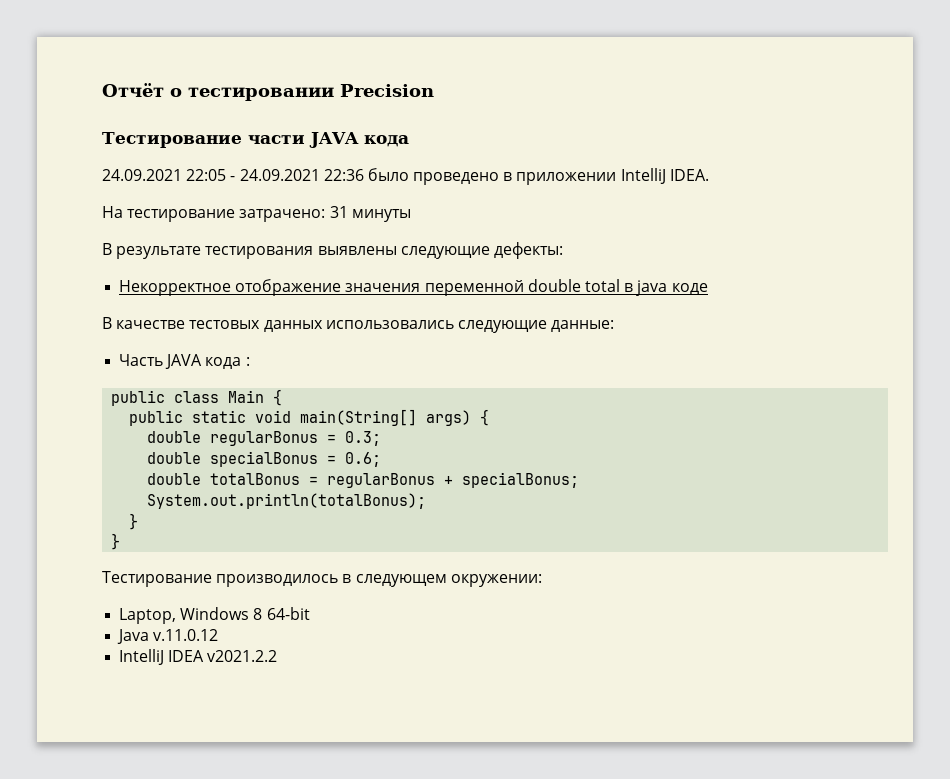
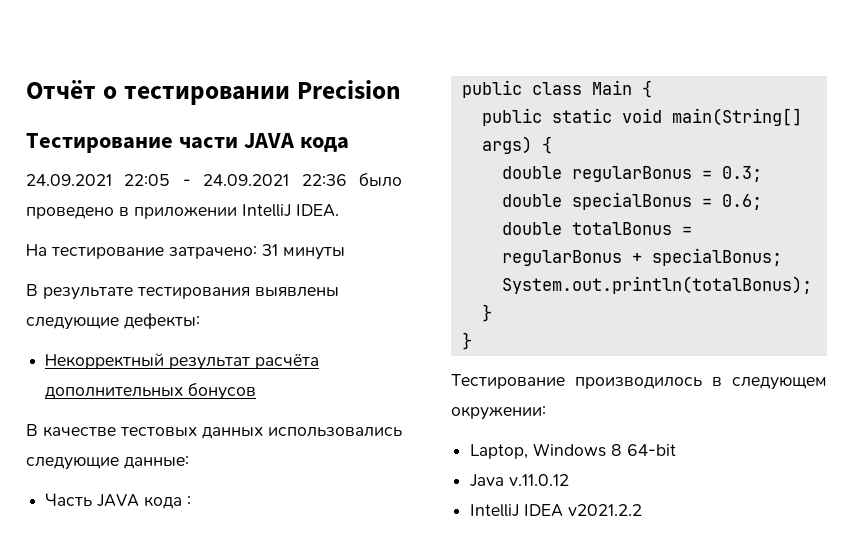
- Некорректное отображение значения переменной double total в java коде
+ Некорректный результат расчёта дополнительных бонусов

